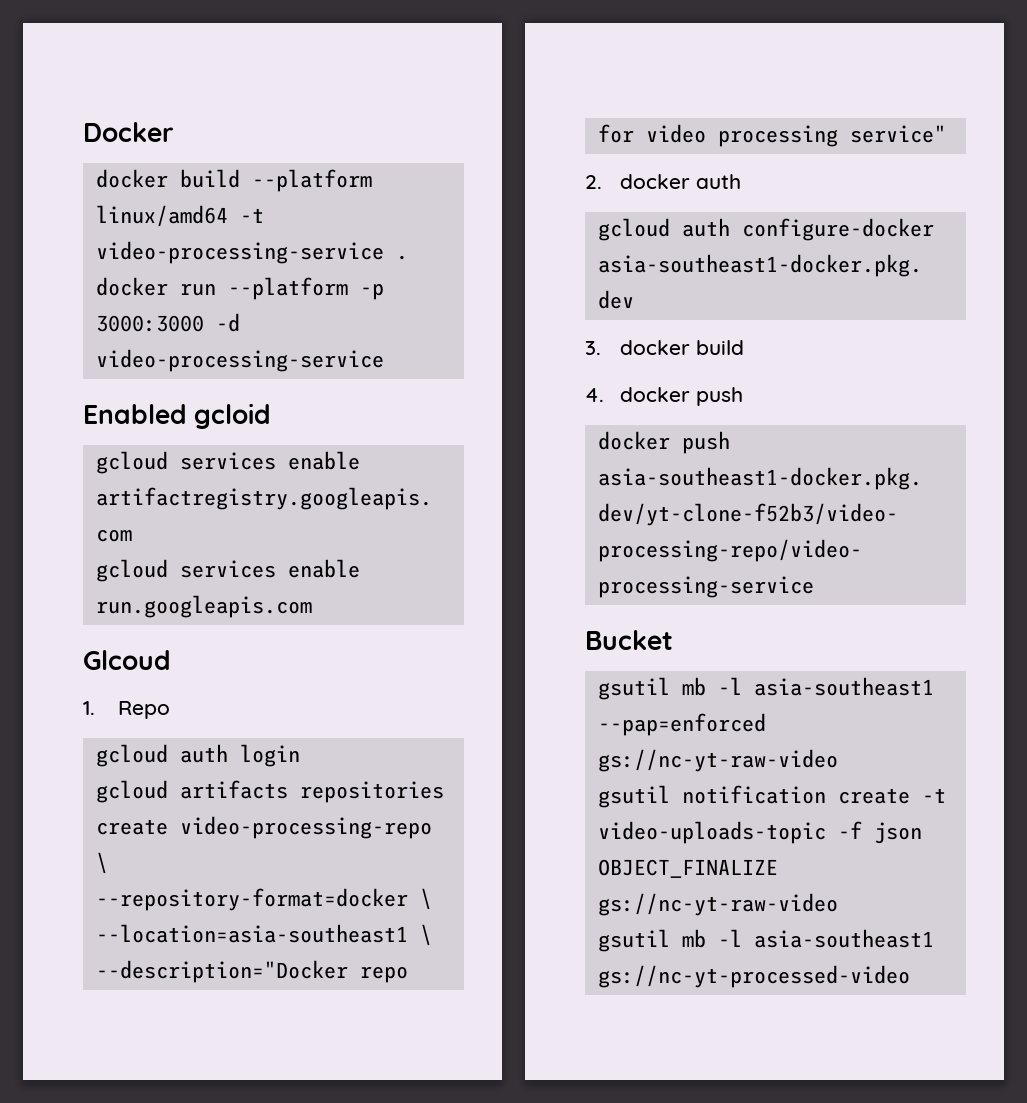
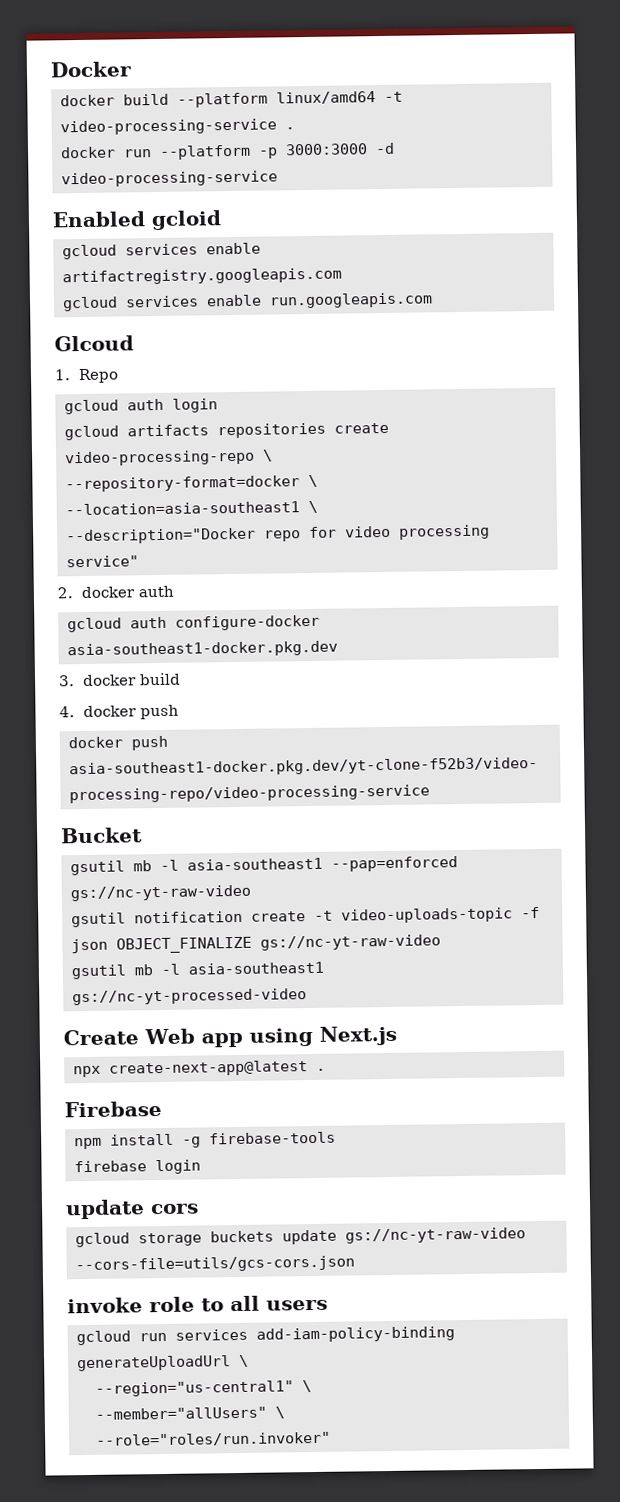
+ Create Web app using Next.js
+ npx create-next-app@latest .
+ Firebase
+ npm install -g firebase-tools
+ firebase login
+ update cors
+ gcloud storage buckets update gs://nc-yt-raw-video --cors-file=utils/gcs-cors.json
+ invoke role to all users
+ gcloud run services add-iam-policy-binding generateUploadUrl \
+ --region="us-central1" \
+ --member="allUsers" \
+ --role="roles/run.invoker"

